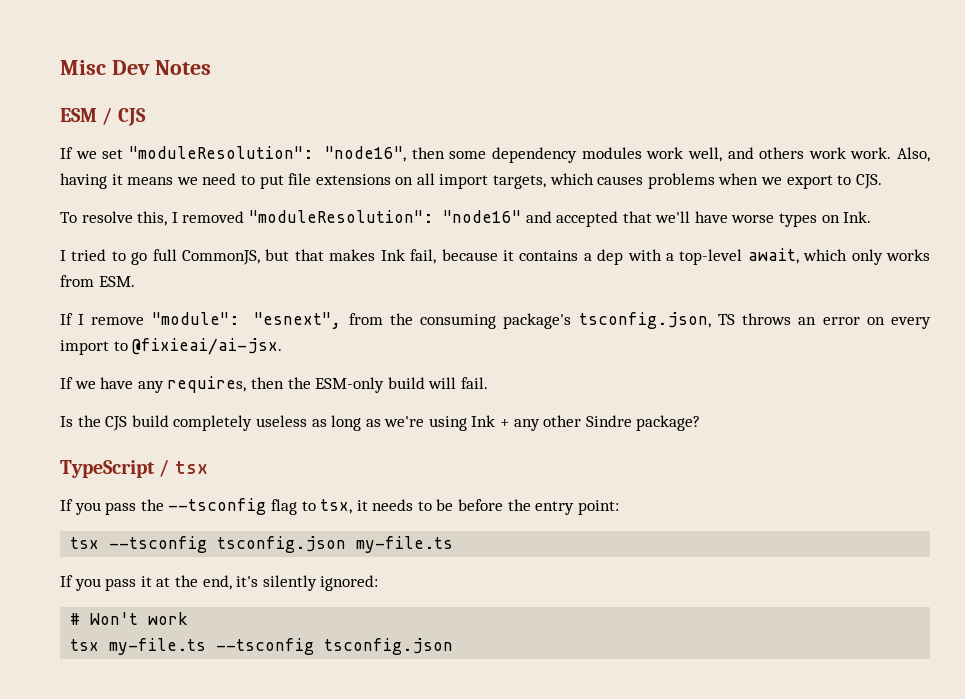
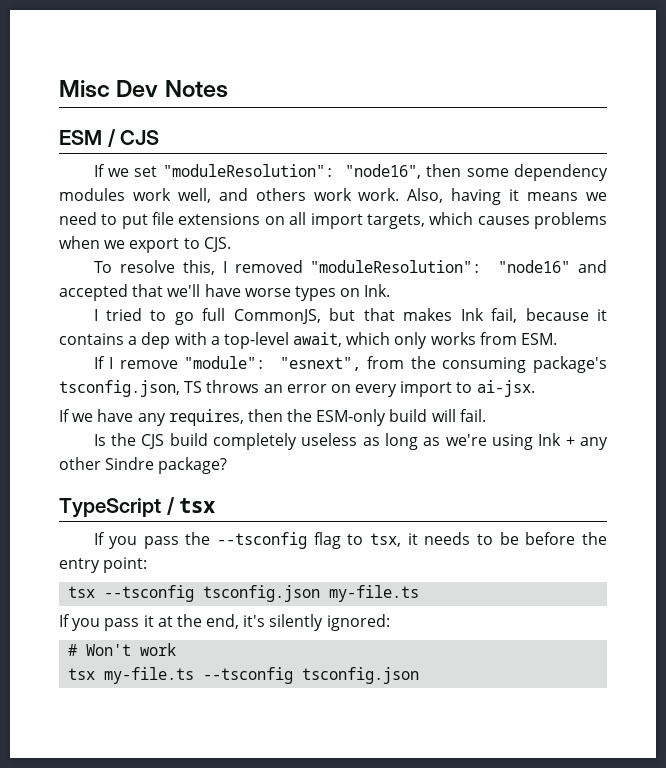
- If I remove "module": "esnext", from the consuming package's tsconfig.json, TS throws an error on every import to @fixieai/ai-jsx.
+ If I remove "module": "esnext", from the consuming package's tsconfig.json, TS throws an error on every import to ai-jsx.

